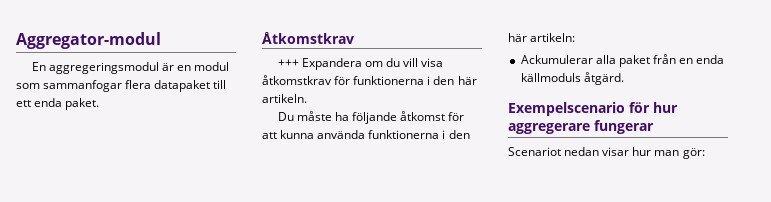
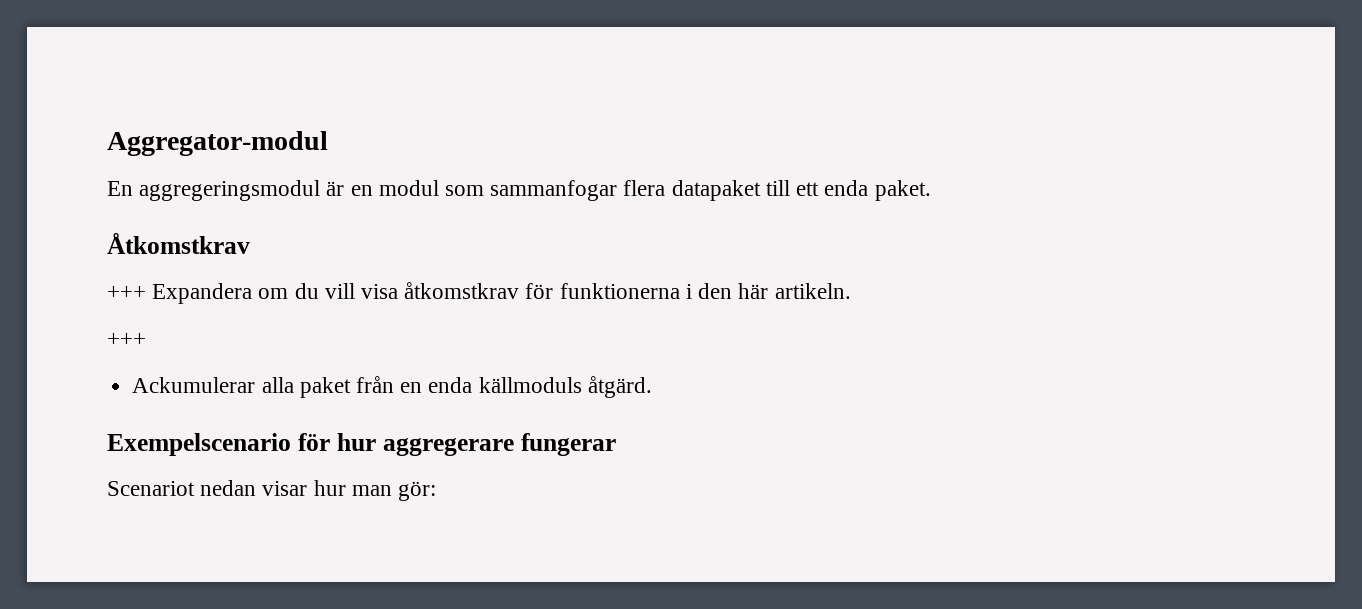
  +++ Expandera om du vill visa åtkomstkrav för funktionerna i den här artikeln.
- Du måste ha följande åtkomst för att kunna använda funktionerna i den här artikeln:
+ +++

